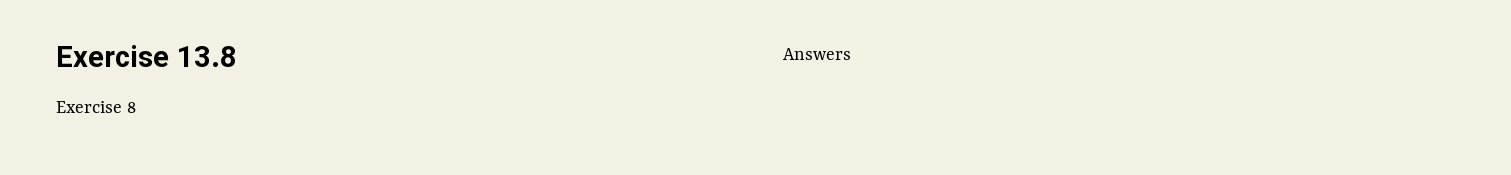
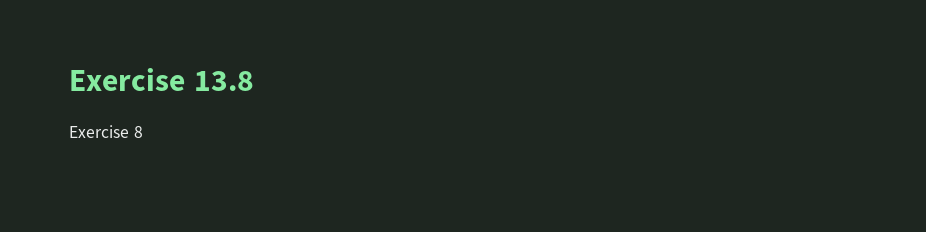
- Answers

